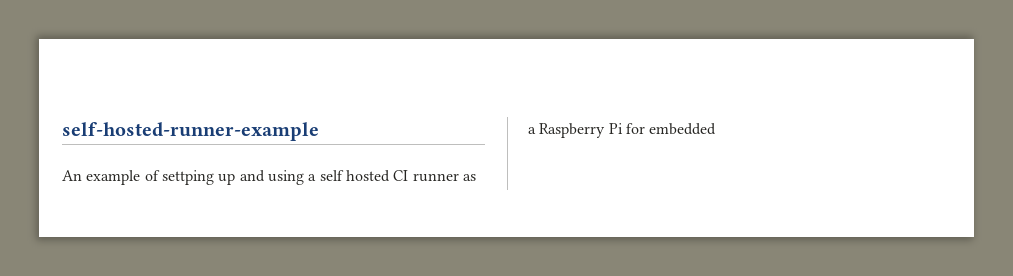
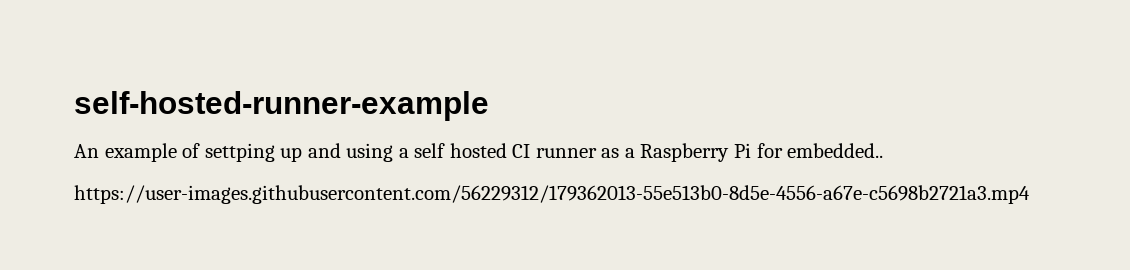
- An example of settping up and using a self hosted CI runner as a Raspberry Pi for embedded
+ An example of settping up and using a self hosted CI runner as a Raspberry Pi for embedded..
+ https://user-images.githubusercontent.com/56229312/179362013-55e513b0-8d5e-4556-a67e-c5698b2721a3.mp4

